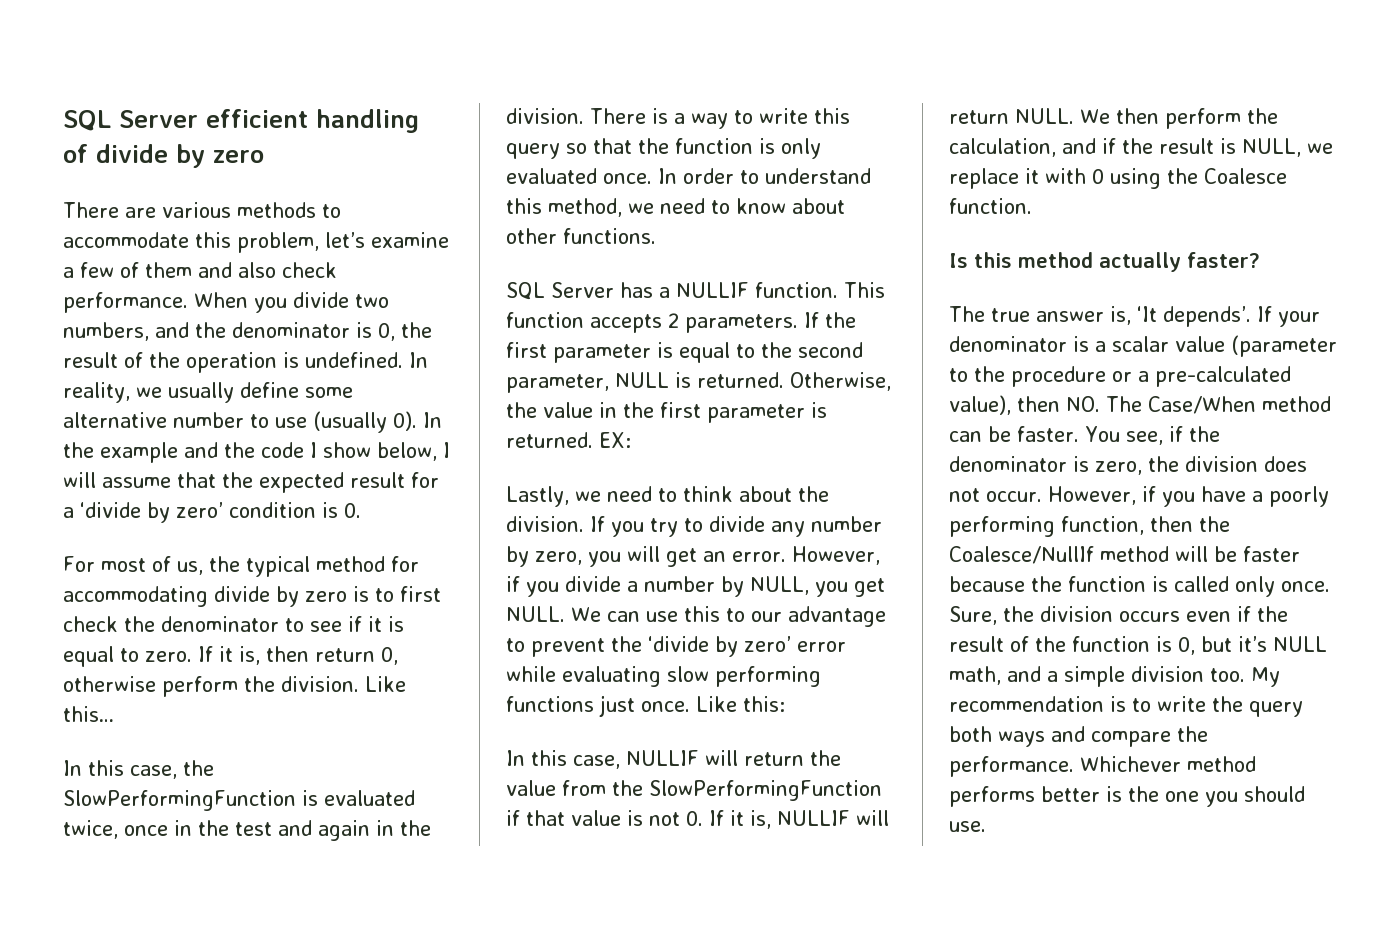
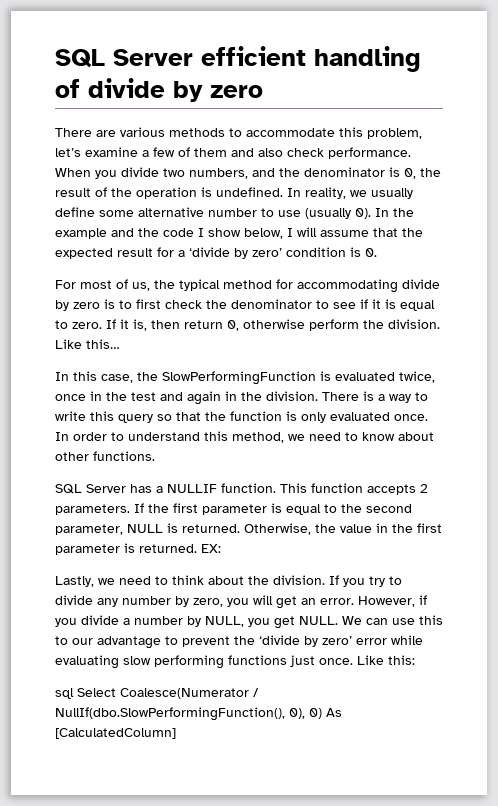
- In this case, NULLIF will return the value from the SlowPerformingFunction if that value is not 0. If it is, NULLIF will return NULL. We then perform the calculation, and if the result is NULL, we replace it with 0 using the Coalesce function.
- Is this method actually faster?
- The true answer is, ‘It depends’. If your denominator is a scalar value (parameter to the procedure or a pre-calculated value), then NO. The Case/When method can be faster. You see, if the denominator is zero, the division does not occur. However, if you have a poorly performing function, then the Coalesce/NullIf method will be faster because the function is called only once. Sure, the division occurs even if the result of the function is 0, but it’s NULL math, and a simple division too. My recommendation is to write the query both ways and compare the performance. Whichever method performs better is the one you should use.
+ sql Select Coalesce(Numerator / NullIf(dbo.SlowPerformingFunction(), 0), 0) As [CalculatedColumn]

